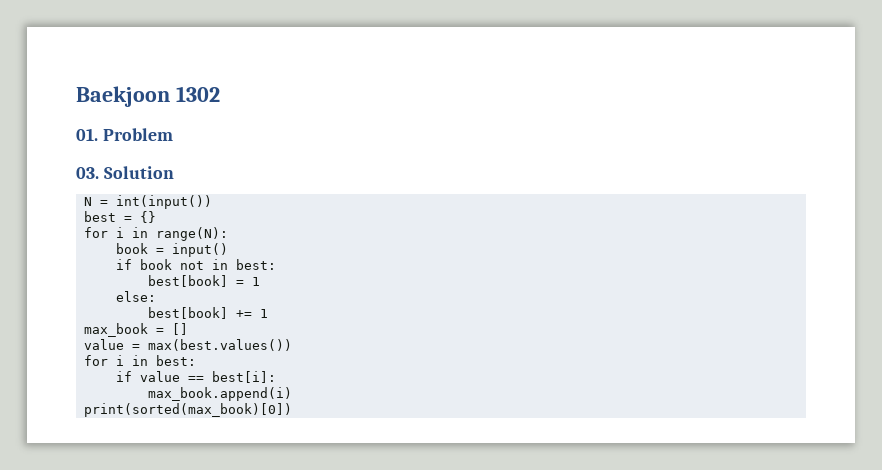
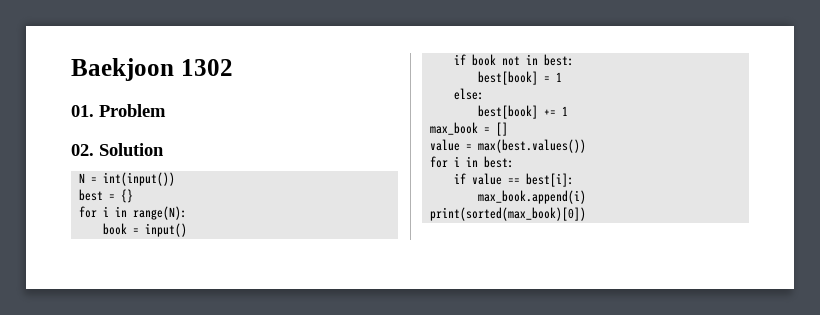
- 03. Solution
+ 02. Solution

